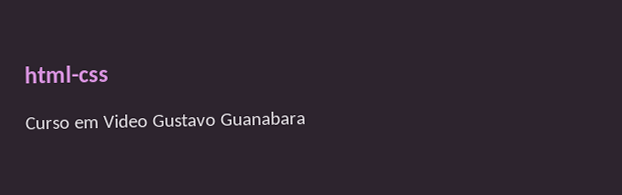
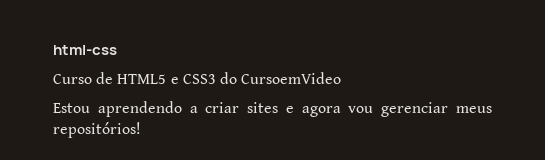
- Curso em Video Gustavo Guanabara
+ Curso de HTML5 e CSS3 do CursoemVideo
+ Estou aprendendo a criar sites e agora vou gerenciar meus repositórios!

